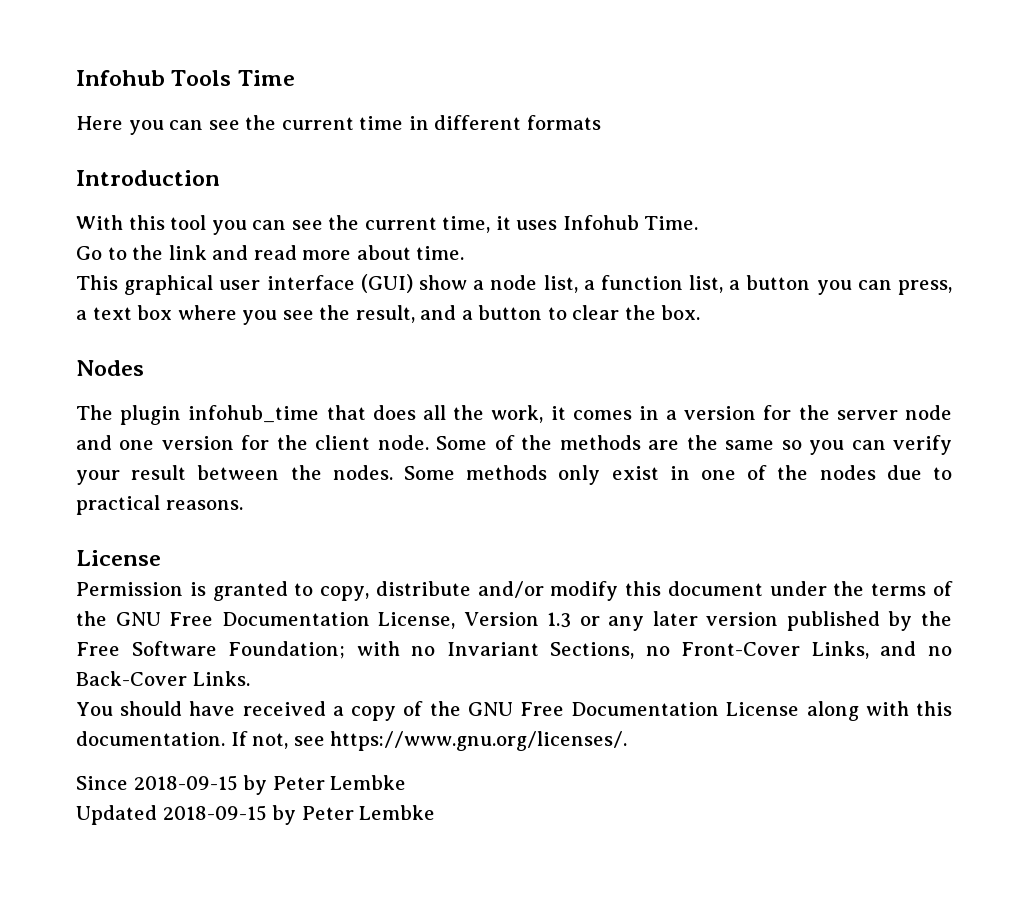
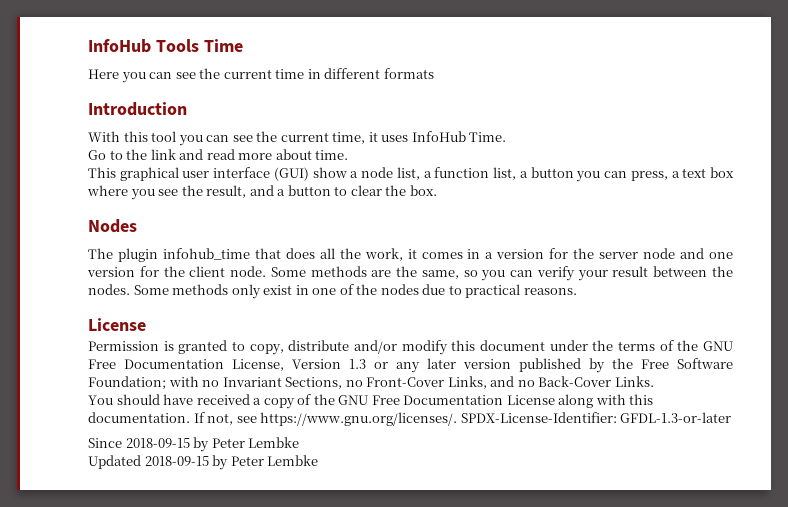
- Infohub Tools Time
+ InfoHub Tools Time
- With this tool you can see the current time, it uses Infohub Time.
+ With this tool you can see the current time, it uses InfoHub Time.
- Some of the methods are the same so you can verify your result between the nodes.
+ Some methods are the same, so you can verify your result between the nodes.
- If not, see https://www.gnu.org/licenses/.
+ If not, see https://www.gnu.org/licenses/. SPDX-License-Identifier: GFDL-1.3-or-later

